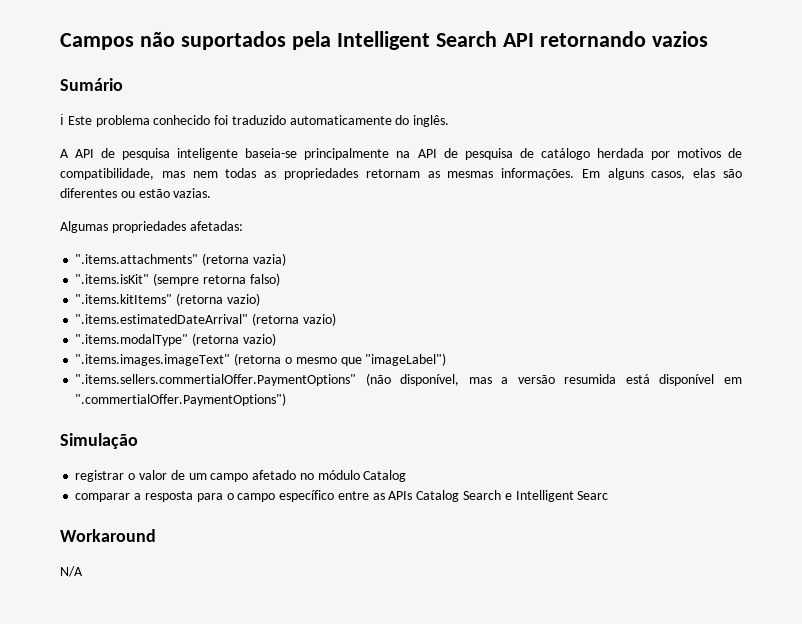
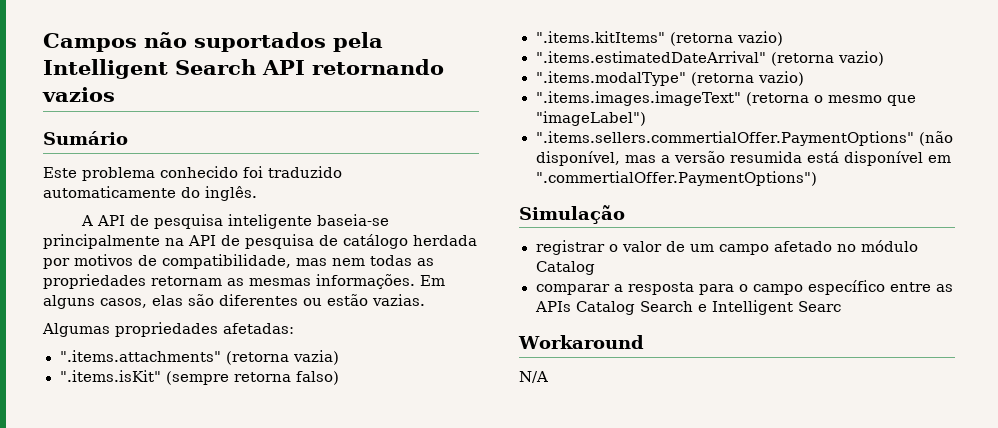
- ℹ Este problema conhecido foi traduzido automaticamente do inglês.
+ Este problema conhecido foi traduzido automaticamente do inglês.

